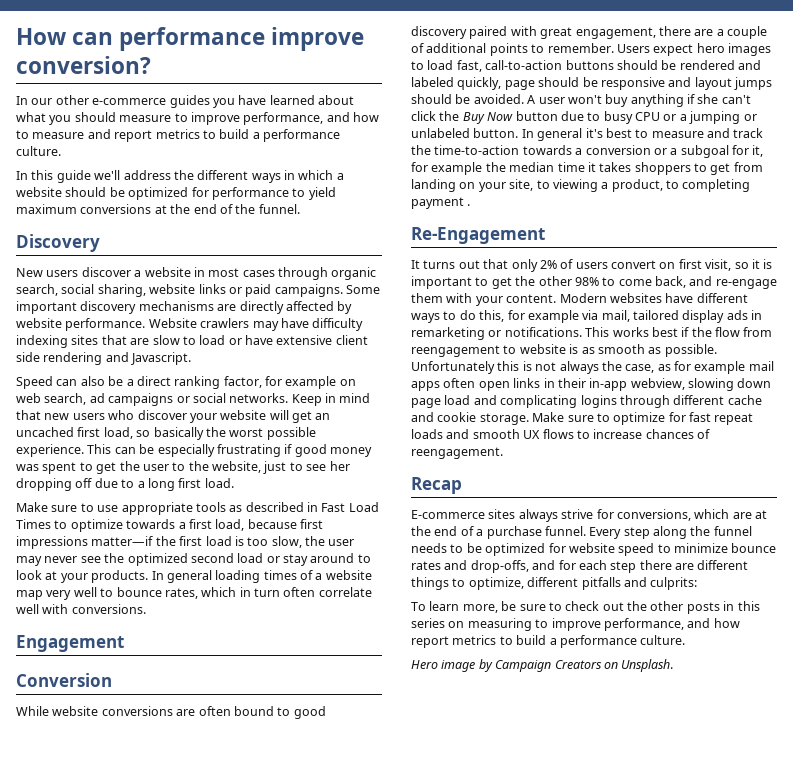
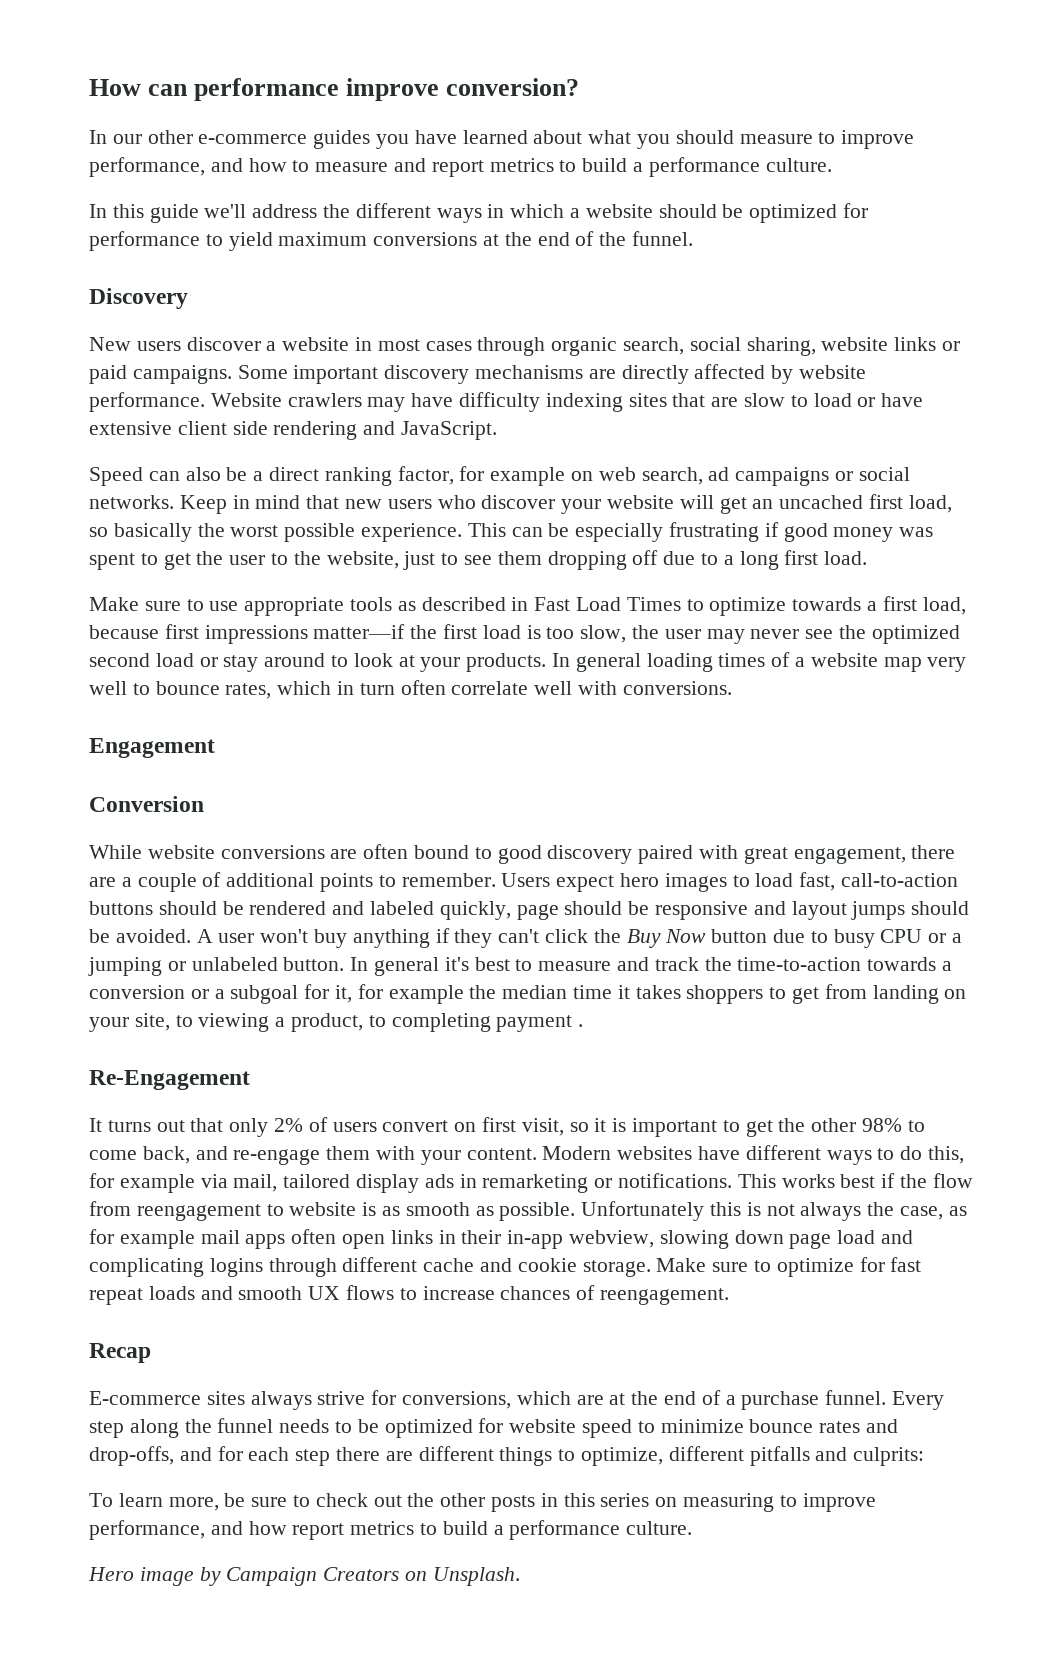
- Website crawlers may have difficulty indexing sites that are slow to load or have extensive client side rendering and Javascript.
+ Website crawlers may have difficulty indexing sites that are slow to load or have extensive client side rendering and JavaScript.
- This can be especially frustrating if good money was spent to get the user to the website, just to see her dropping off due to a long first load.
+ This can be especially frustrating if good money was spent to get the user to the website, just to see them dropping off due to a long first load.
- A user won't buy anything if she can't click the Buy Now button due to busy CPU or a jumping or unlabeled button.
+ A user won't buy anything if they can't click the Buy Now button due to busy CPU or a jumping or unlabeled button.

